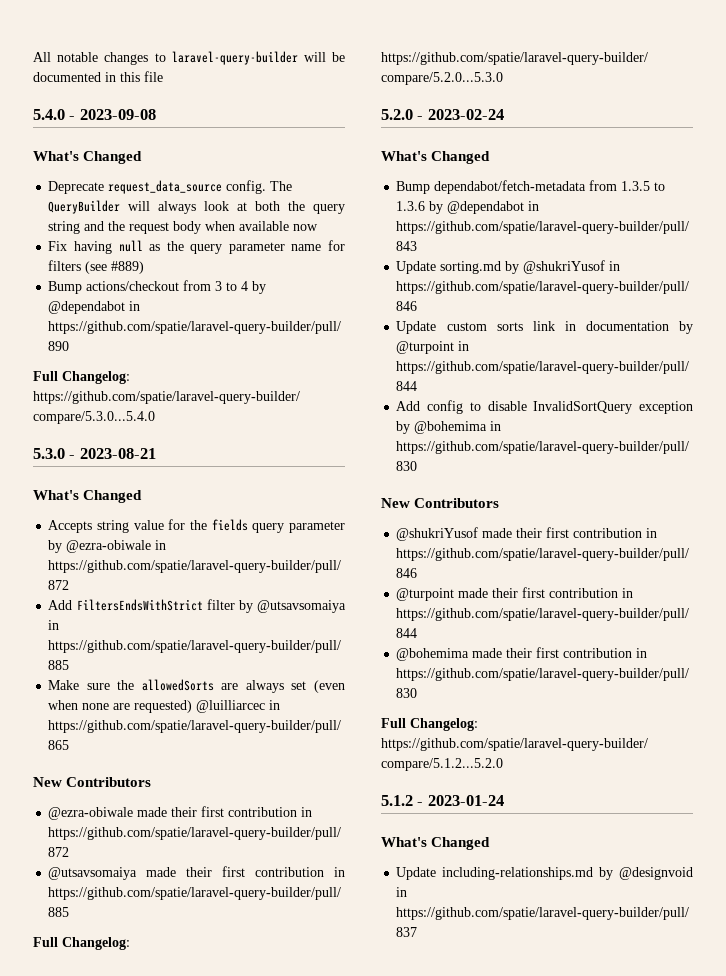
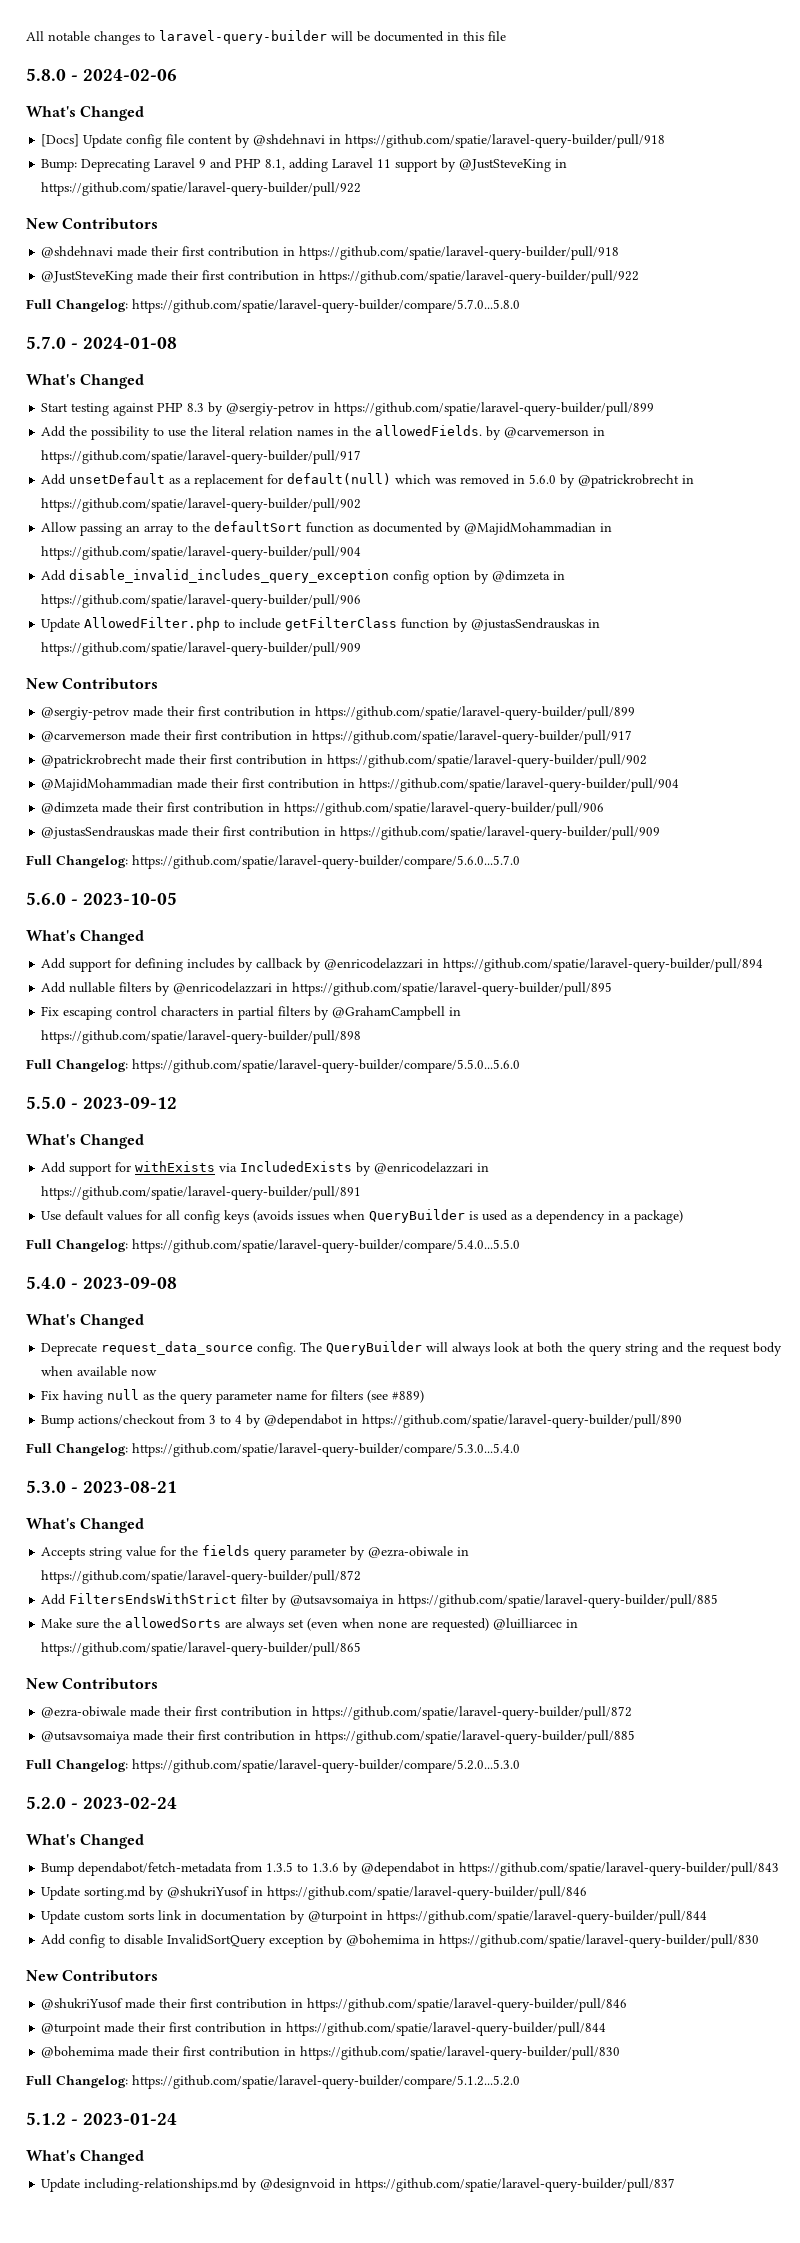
+ 5.8.0 - 2024-02-06
+ What's Changed
+ [Docs] Update config file content by @shdehnavi in https://github.com/spatie/laravel-query-builder/pull/918
+ Bump: Deprecating Laravel 9 and PHP 8.1, adding Laravel 11 support by @JustSteveKing in https://github.com/spatie/laravel-query-builder/pull/922
+ New Contributors
+ @shdehnavi made their first contribution in https://github.com/spatie/laravel-query-builder/pull/918
+ @JustSteveKing made their first contribution in https://github.com/spatie/laravel-query-builder/pull/922
+ Full Changelog: https://github.com/spatie/laravel-query-builder/compare/5.7.0...5.8.0
+ 5.7.0 - 2024-01-08
+ What's Changed
+ Start testing against PHP 8.3 by @sergiy-petrov in https://github.com/spatie/laravel-query-builder/pull/899
+ Add the possibility to use the literal relation names in the allowedFields. by @carvemerson in https://github.com/spatie/laravel-query-builder/pull/917
+ Add unsetDefault as a replacement for default(null) which was removed in 5.6.0 by @patrickrobrecht in https://github.com/spatie/laravel-query-builder/pull/902
+ Allow passing an array to the defaultSort function as documented by @MajidMohammadian in https://github.com/spatie/laravel-query-builder/pull/904
+ Add disable_invalid_includes_query_exception config option by @dimzeta in https://github.com/spatie/laravel-query-builder/pull/906
+ Update AllowedFilter.php to include getFilterClass function by @justasSendrauskas in https://github.com/spatie/laravel-query-builder/pull/909
+ New Contributors
+ @sergiy-petrov made their first contribution in https://github.com/spatie/laravel-query-builder/pull/899
+ @carvemerson made their first contribution in https://github.com/spatie/laravel-query-builder/pull/917
+ @patrickrobrecht made their first contribution in https://github.com/spatie/laravel-query-builder/pull/902
+ @MajidMohammadian made their first contribution in https://github.com/spatie/laravel-query-builder/pull/904
+ @dimzeta made their first contribution in https://github.com/spatie/laravel-query-builder/pull/906
+ @justasSendrauskas made their first contribution in https://github.com/spatie/laravel-query-builder/pull/909
+ Full Changelog: https://github.com/spatie/laravel-query-builder/compare/5.6.0...5.7.0
+ 5.6.0 - 2023-10-05
+ What's Changed
+ Add support for defining includes by callback by @enricodelazzari in https://github.com/spatie/laravel-query-builder/pull/894
+ Add nullable filters by @enricodelazzari in https://github.com/spatie/laravel-query-builder/pull/895
+ Fix escaping control characters in partial filters by @GrahamCampbell in https://github.com/spatie/laravel-query-builder/pull/898
+ Full Changelog: https://github.com/spatie/laravel-query-builder/compare/5.5.0...5.6.0
+ 5.5.0 - 2023-09-12
+ What's Changed
+ Add support for withExists via IncludedExists by @enricodelazzari in https://github.com/spatie/laravel-query-builder/pull/891
+ Use default values for all config keys (avoids issues when QueryBuilder is used as a dependency in a package)
+ Full Changelog: https://github.com/spatie/laravel-query-builder/compare/5.4.0...5.5.0

